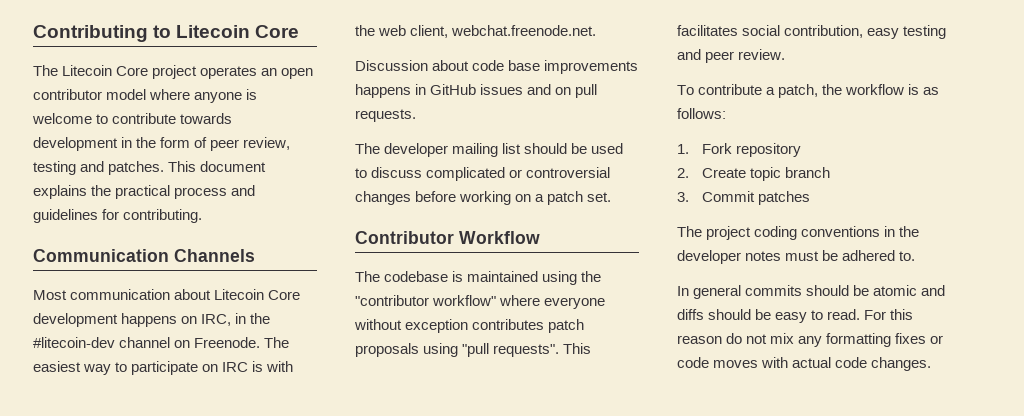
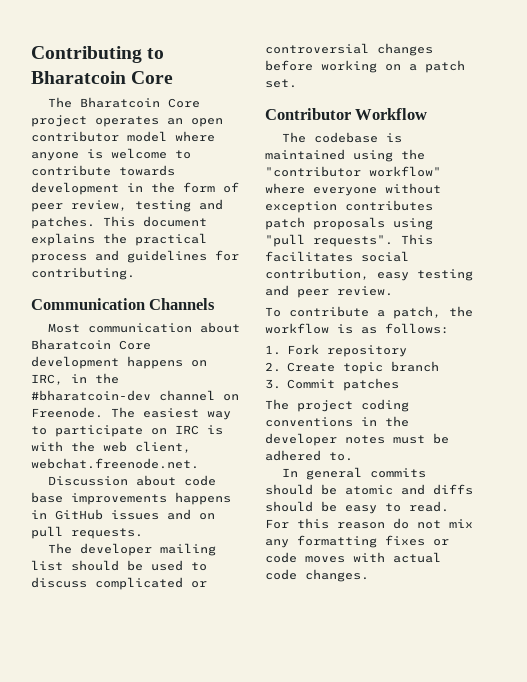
- Contributing to Litecoin Core
+ Contributing to Bharatcoin Core
- The Litecoin Core project operates an open contributor model where anyone is welcome to contribute towards development in the form of peer review, testing and patches.
+ The Bharatcoin Core project operates an open contributor model where anyone is welcome to contribute towards development in the form of peer review, testing and patches.
- Most communication about Litecoin Core development happens on IRC, in the #litecoin-dev channel on Freenode.
+ Most communication about Bharatcoin Core development happens on IRC, in the #bharatcoin-dev channel on Freenode.

